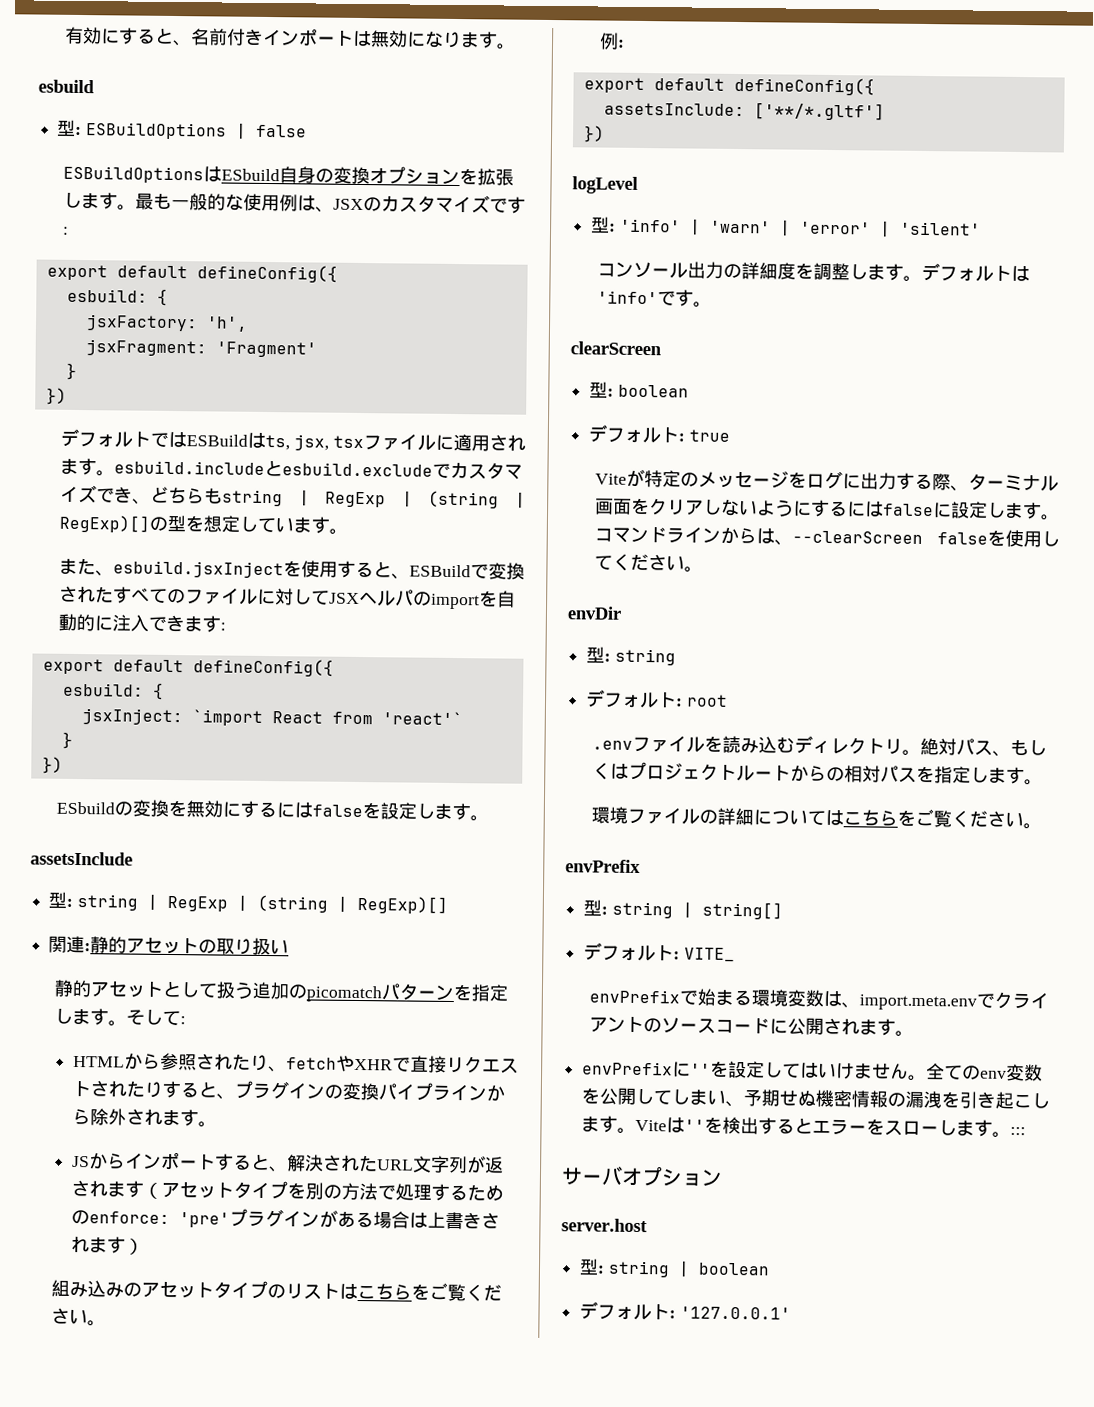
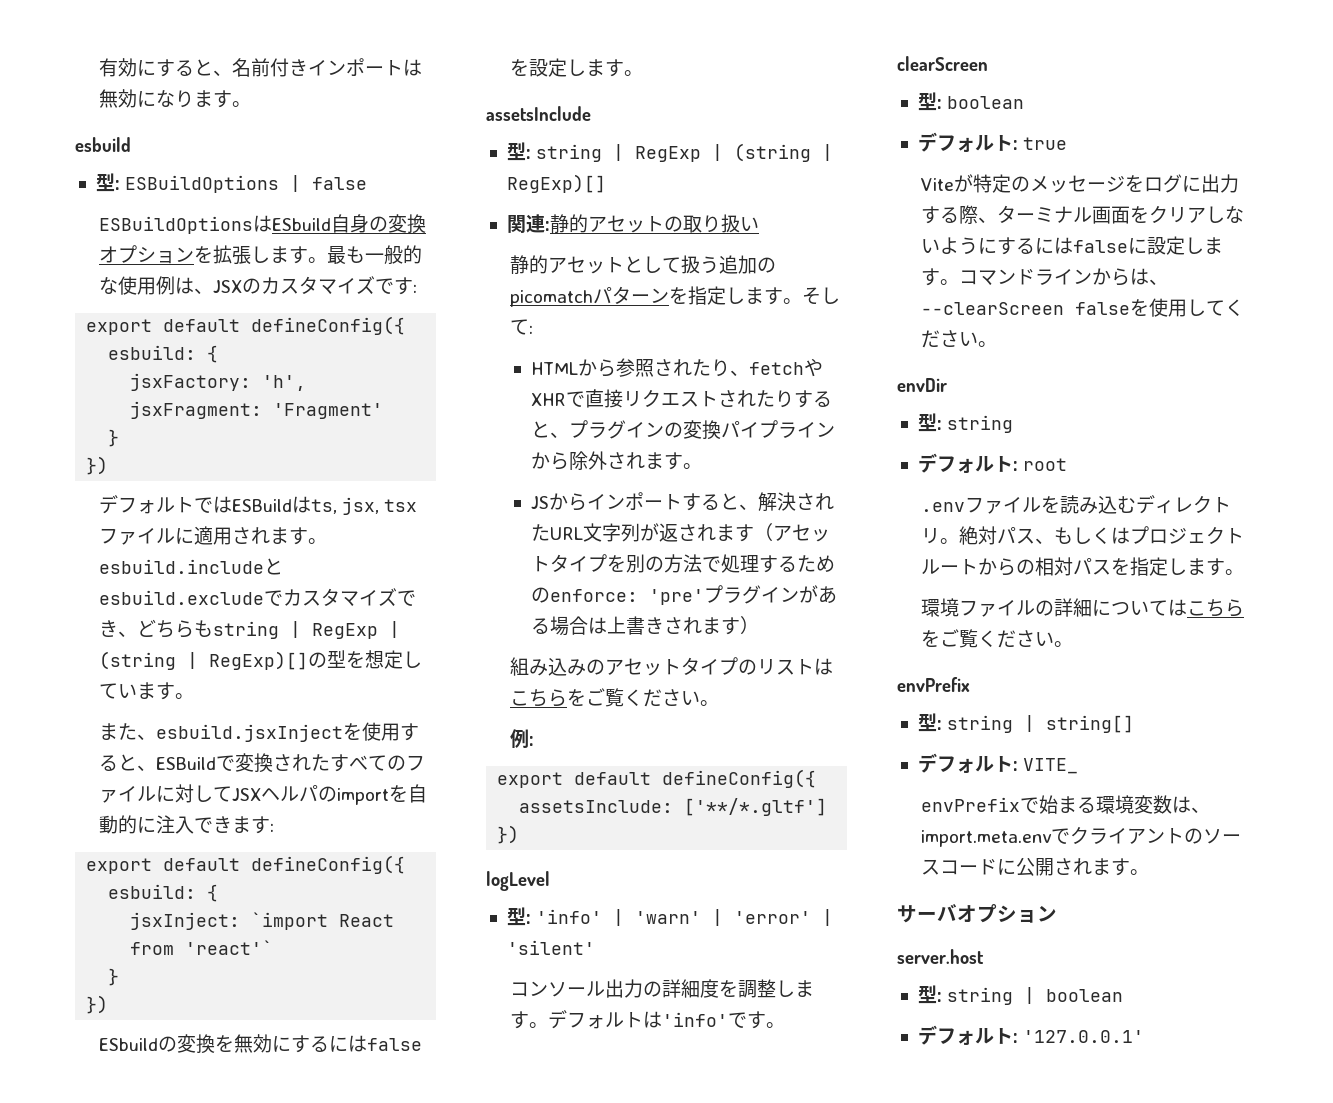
- envPrefixに''を設定してはいけません。全てのenv変数を公開してしまい、予期せぬ機密情報の漏洩を引き起こします。Viteは''を検出するとエラーをスローします。:::

